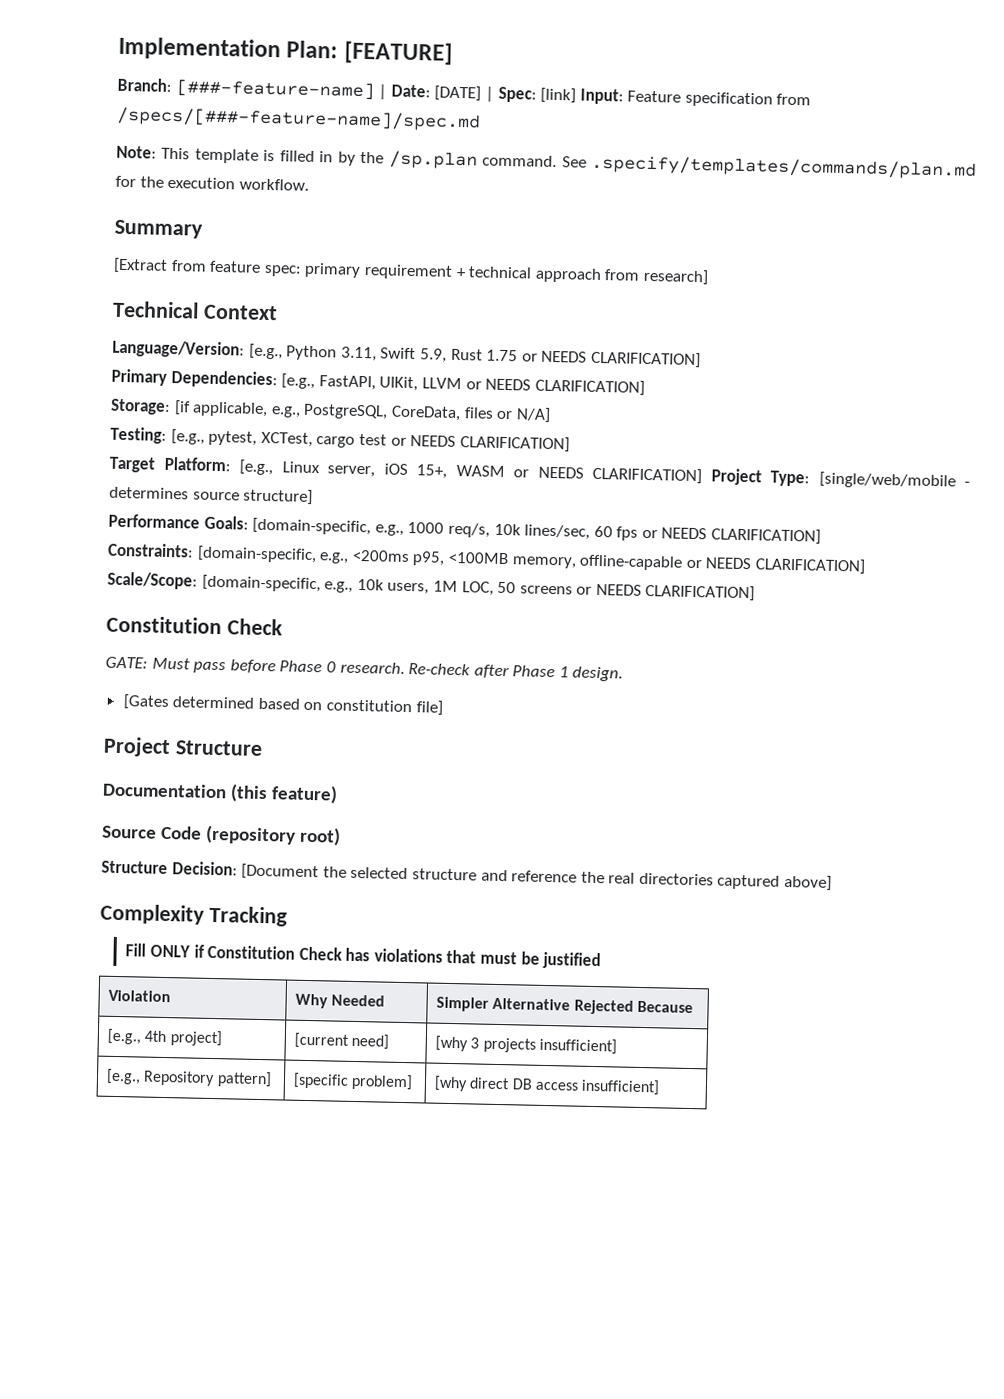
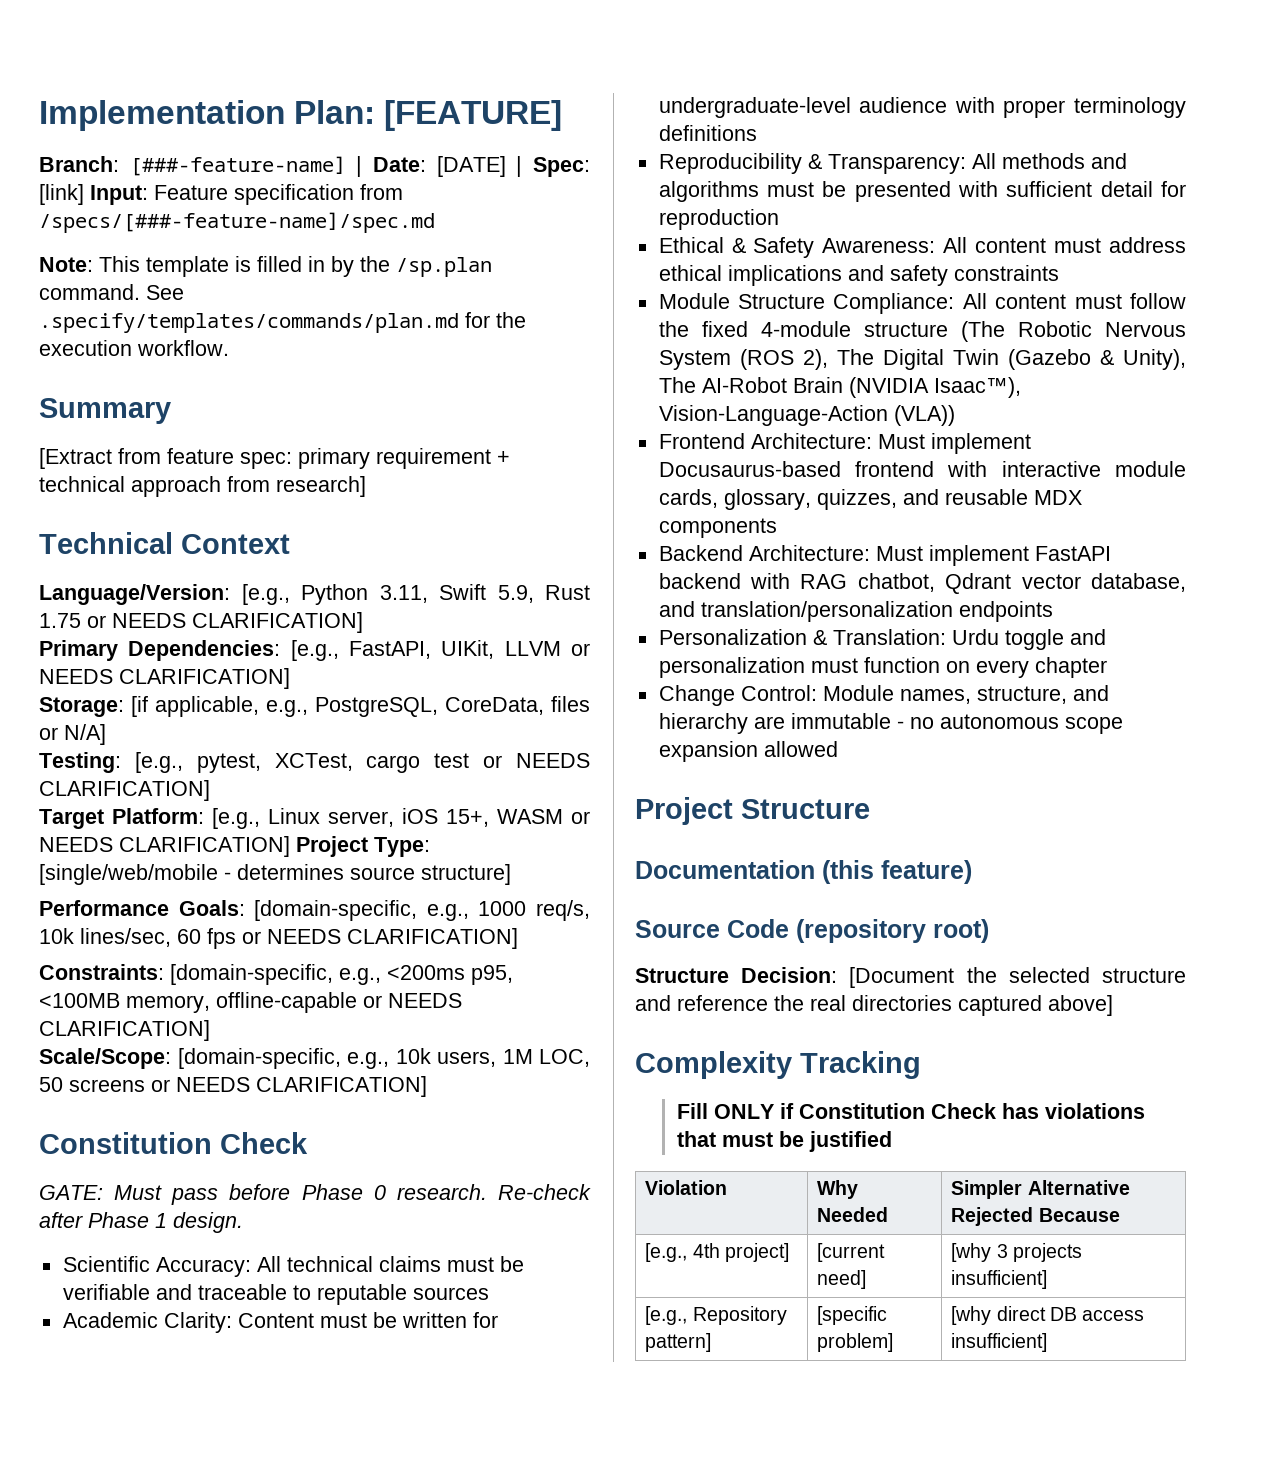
- [Gates determined based on constitution file]
+ Scientific Accuracy: All technical claims must be verifiable and traceable to reputable sources
+ Academic Clarity: Content must be written for undergraduate-level audience with proper terminology definitions
+ Reproducibility & Transparency: All methods and algorithms must be presented with sufficient detail for reproduction
+ Ethical & Safety Awareness: All content must address ethical implications and safety constraints
+ Module Structure Compliance: All content must follow the fixed 4-module structure (The Robotic Nervous System (ROS 2), The Digital Twin (Gazebo & Unity), The AI-Robot Brain (NVIDIA Isaac™), Vision-Language-Action (VLA))
+ Frontend Architecture: Must implement Docusaurus-based frontend with interactive module cards, glossary, quizzes, and reusable MDX components
+ Backend Architecture: Must implement FastAPI backend with RAG chatbot, Qdrant vector database, and translation/personalization endpoints
+ Personalization & Translation: Urdu toggle and personalization must function on every chapter
+ Change Control: Module names, structure, and hierarchy are immutable - no autonomous scope expansion allowed

